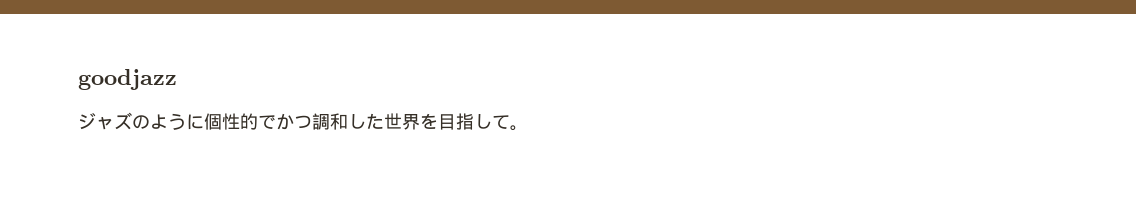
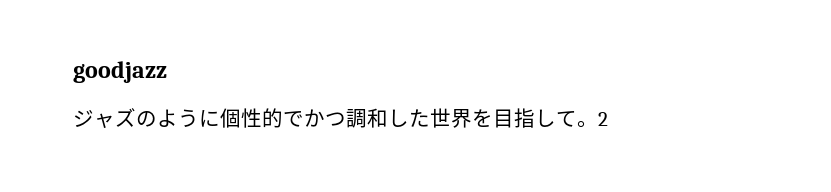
+ 2

